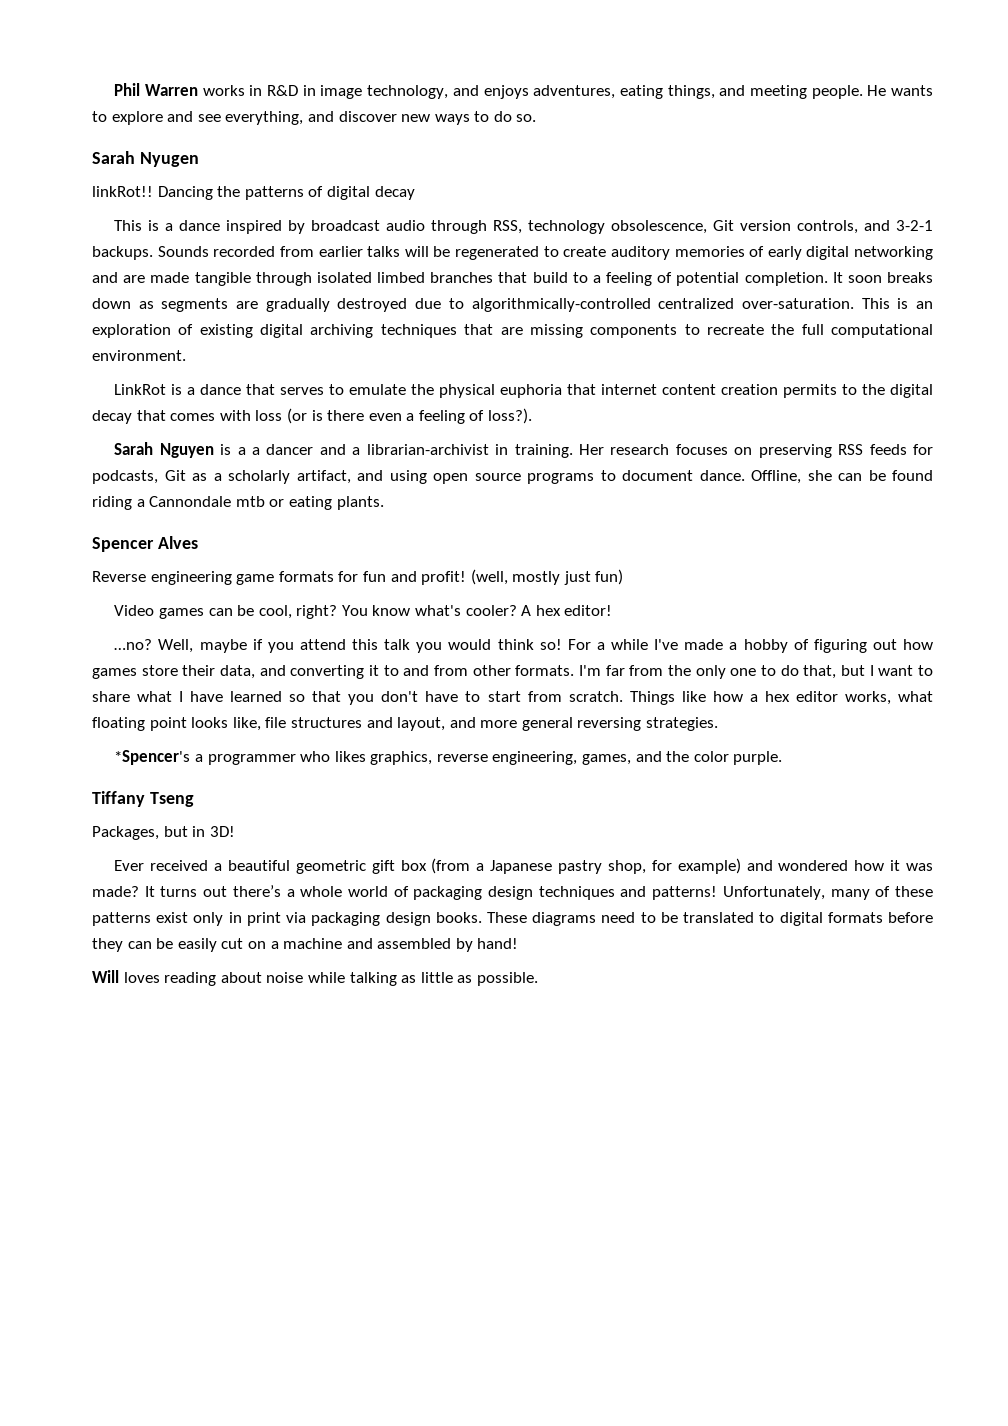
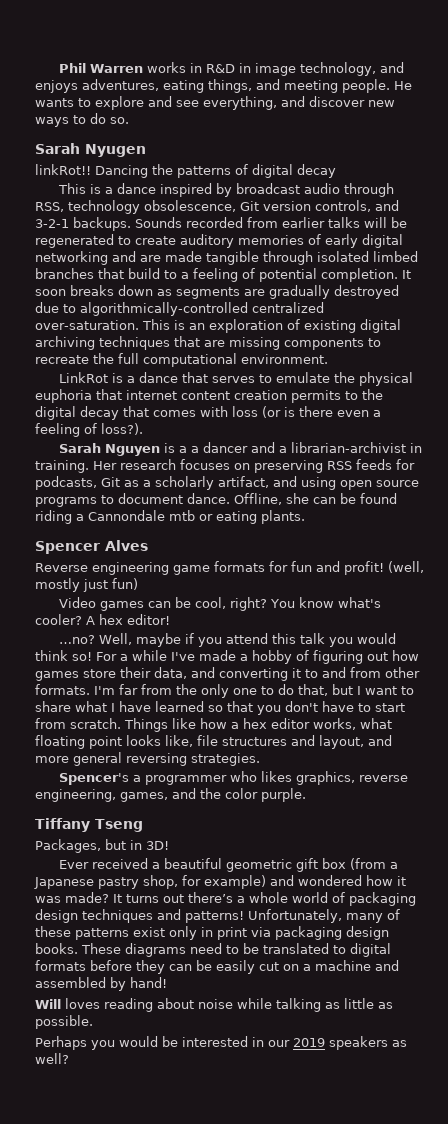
- *Spencer's a programmer who likes graphics, reverse engineering, games, and the color purple.
+ Spencer's a programmer who likes graphics, reverse engineering, games, and the color purple.
+ Perhaps you would be interested in our 2019 speakers as well?

